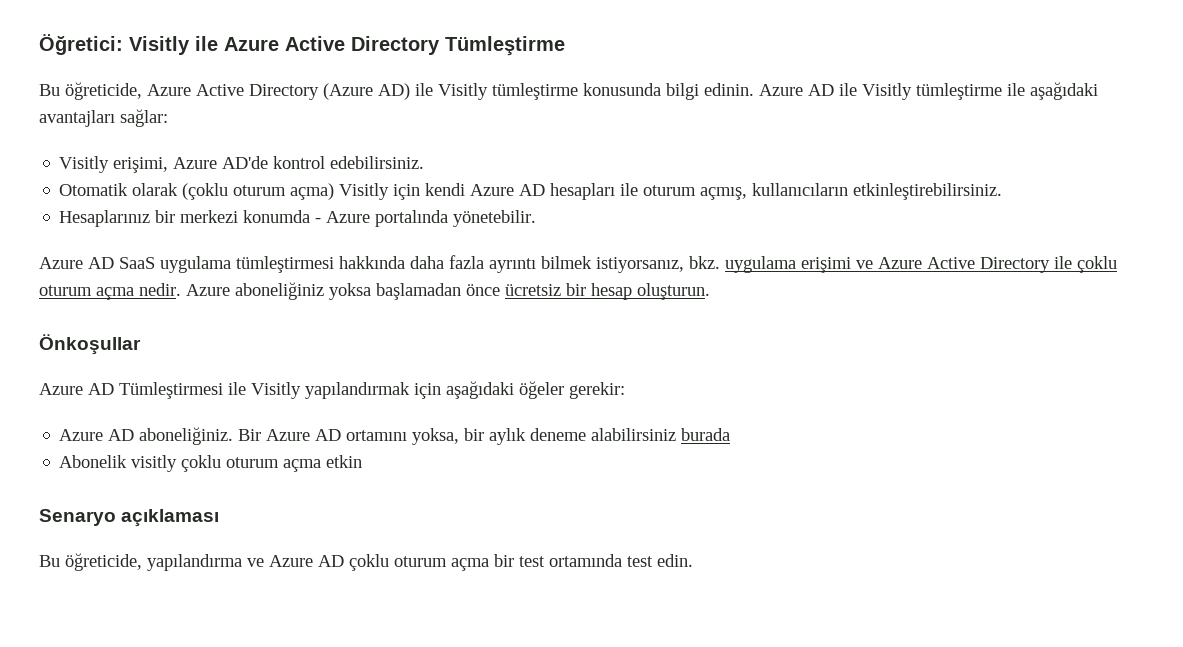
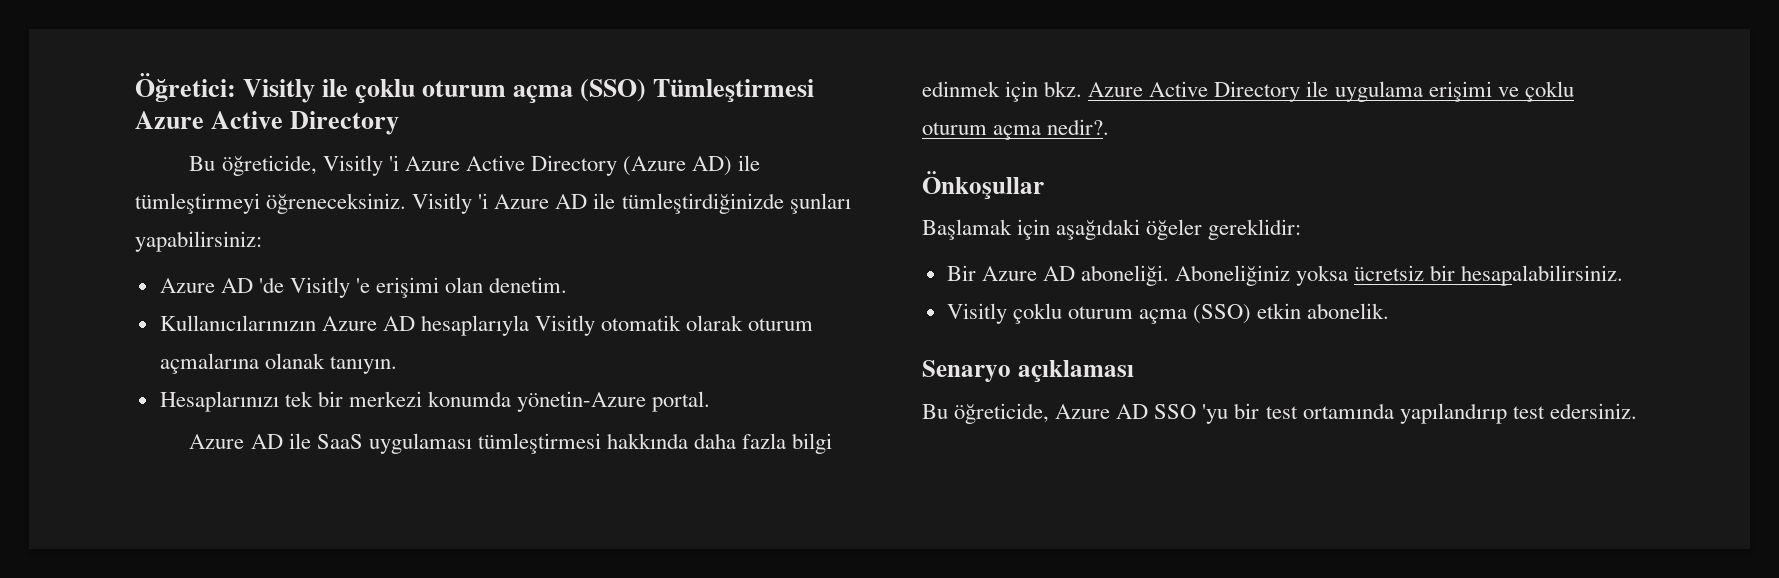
- Öğretici: Visitly ile Azure Active Directory Tümleştirme
- Bu öğreticide, Azure Active Directory (Azure AD) ile Visitly tümleştirme konusunda bilgi edinin. Azure AD ile Visitly tümleştirme ile aşağıdaki avantajları sağlar:
- Visitly erişimi, Azure AD'de kontrol edebilirsiniz.
- Otomatik olarak (çoklu oturum açma) Visitly için kendi Azure AD hesapları ile oturum açmış, kullanıcıların etkinleştirebilirsiniz.
- Hesaplarınız bir merkezi konumda - Azure portalında yönetebilir.
- Azure AD SaaS uygulama tümleştirmesi hakkında daha fazla ayrıntı bilmek istiyorsanız, bkz. uygulama erişimi ve Azure Active Directory ile çoklu oturum açma nedir. Azure aboneliğiniz yoksa başlamadan önce ücretsiz bir hesap oluşturun.
+ Öğretici: Visitly ile çoklu oturum açma (SSO) Tümleştirmesi Azure Active Directory
+ Bu öğreticide, Visitly 'i Azure Active Directory (Azure AD) ile tümleştirmeyi öğreneceksiniz. Visitly 'i Azure AD ile tümleştirdiğinizde şunları yapabilirsiniz:
+ Azure AD 'de Visitly 'e erişimi olan denetim.
+ Kullanıcılarınızın Azure AD hesaplarıyla Visitly otomatik olarak oturum açmalarına olanak tanıyın.
+ Hesaplarınızı tek bir merkezi konumda yönetin-Azure portal.
+ Azure AD ile SaaS uygulaması tümleştirmesi hakkında daha fazla bilgi edinmek için bkz. Azure Active Directory ile uygulama erişimi ve çoklu oturum açma nedir?.
  Önkoşullar
- Azure AD Tümleştirmesi ile Visitly yapılandırmak için aşağıdaki öğeler gerekir:
- Azure AD aboneliğiniz. Bir Azure AD ortamını yoksa, bir aylık deneme alabilirsiniz burada
- Abonelik visitly çoklu oturum açma etkin
+ Başlamak için aşağıdaki öğeler gereklidir:
+ Bir Azure AD aboneliği. Aboneliğiniz yoksa ücretsiz bir hesapalabilirsiniz.
+ Visitly çoklu oturum açma (SSO) etkin abonelik.
- Bu öğreticide, yapılandırma ve Azure AD çoklu oturum açma bir test ortamında test edin.
+ Bu öğreticide, Azure AD SSO 'yu bir test ortamında yapılandırıp test edersiniz.

